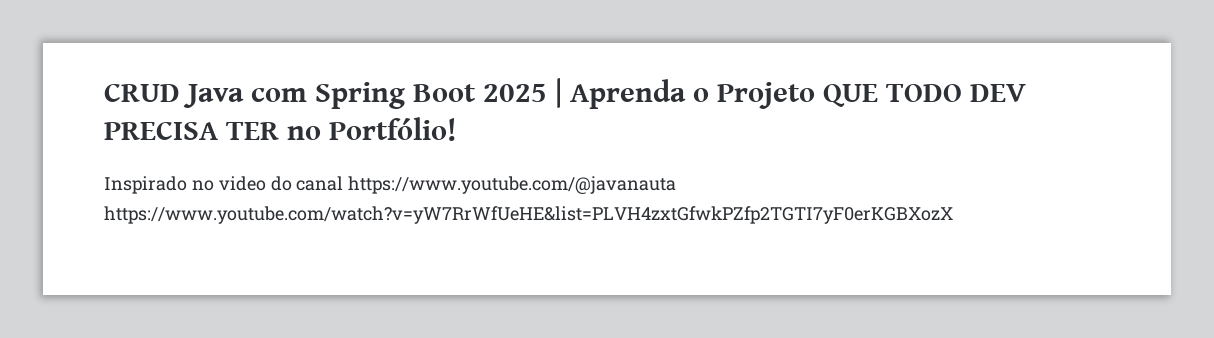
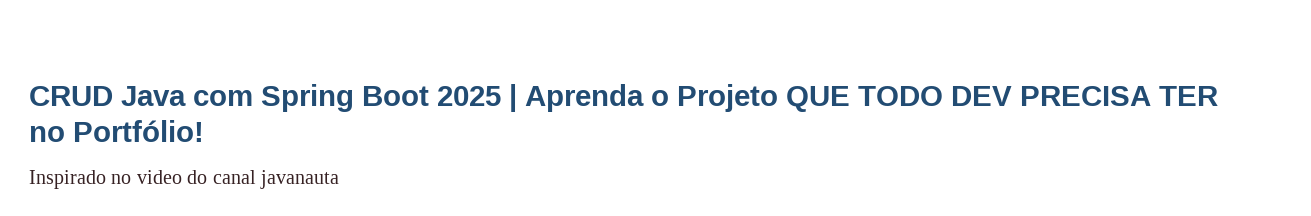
- Inspirado no video do canal https://www.youtube.com/@javanauta https://www.youtube.com/watch?v=yW7RrWfUeHE&list=PLVH4zxtGfwkPZfp2TGTI7yF0erKGBXozX
+ Inspirado no video do canal javanauta

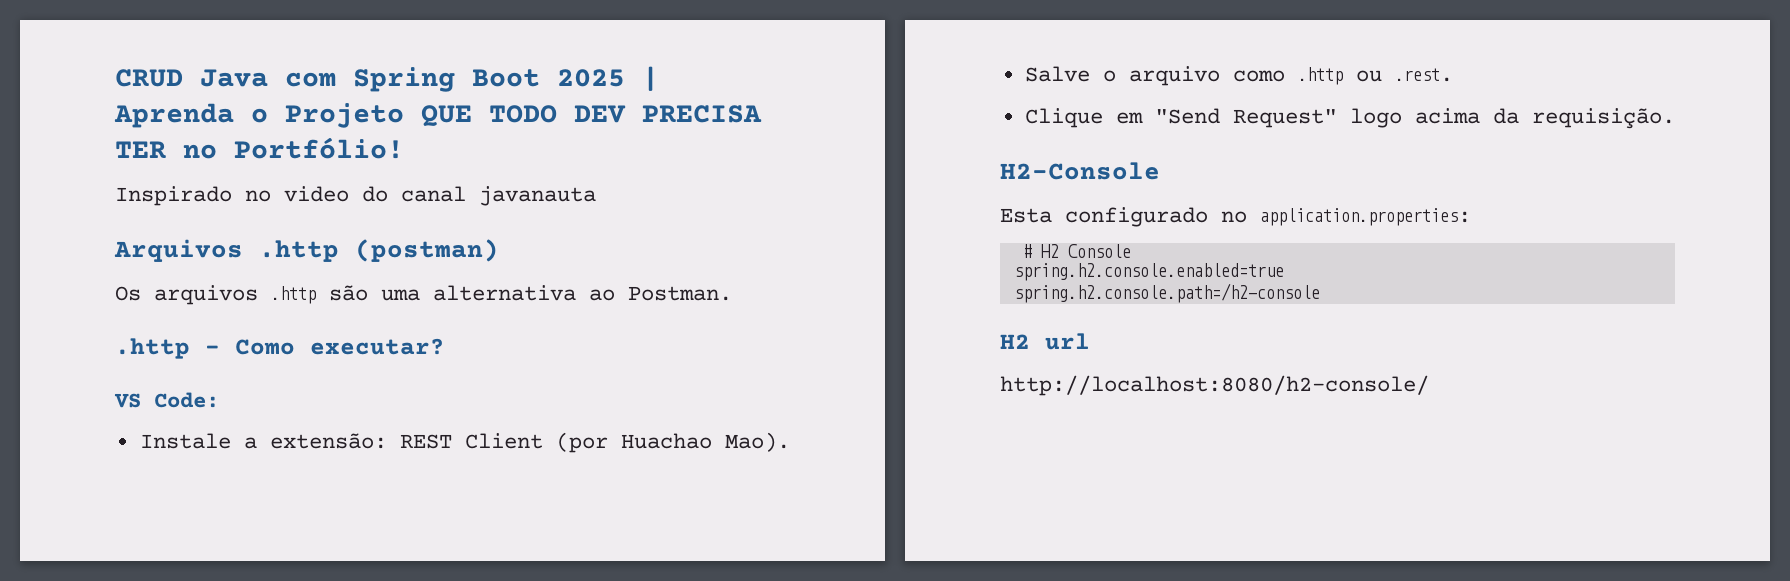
+ Arquivos .http (postman)
+ Os arquivos .http são uma alternativa ao Postman.
+ .http - Como executar?
+ VS Code:
+ Instale a extensão: REST Client (por Huachao Mao).
+ Salve o arquivo como .http ou .rest.
+ Clique em "Send Request" logo acima da requisição.
+ H2-Console
+ Esta configurado no application.properties:
+ # H2 Console
+ spring.h2.console.enabled=true
+ spring.h2.console.path=/h2-console
+ H2 url
+ http://localhost:8080/h2-console/

